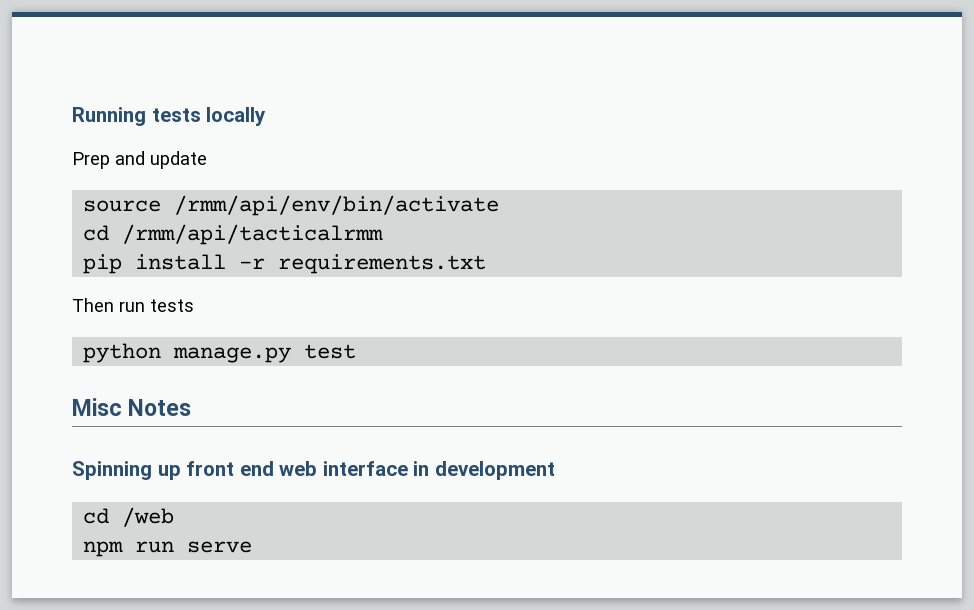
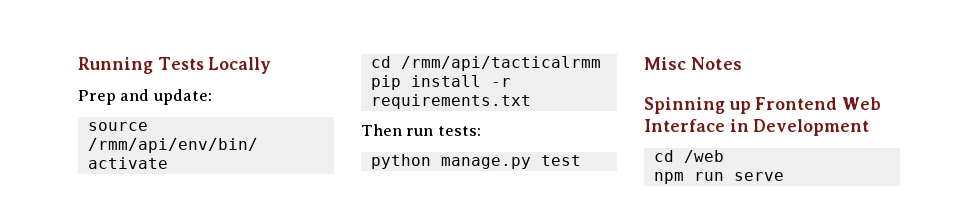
- Running tests locally
+ Running Tests Locally
- Prep and update
+ Prep and update:
- Then run tests
+ Then run tests:
- Spinning up front end web interface in development
+ Spinning up Frontend Web Interface in Development

